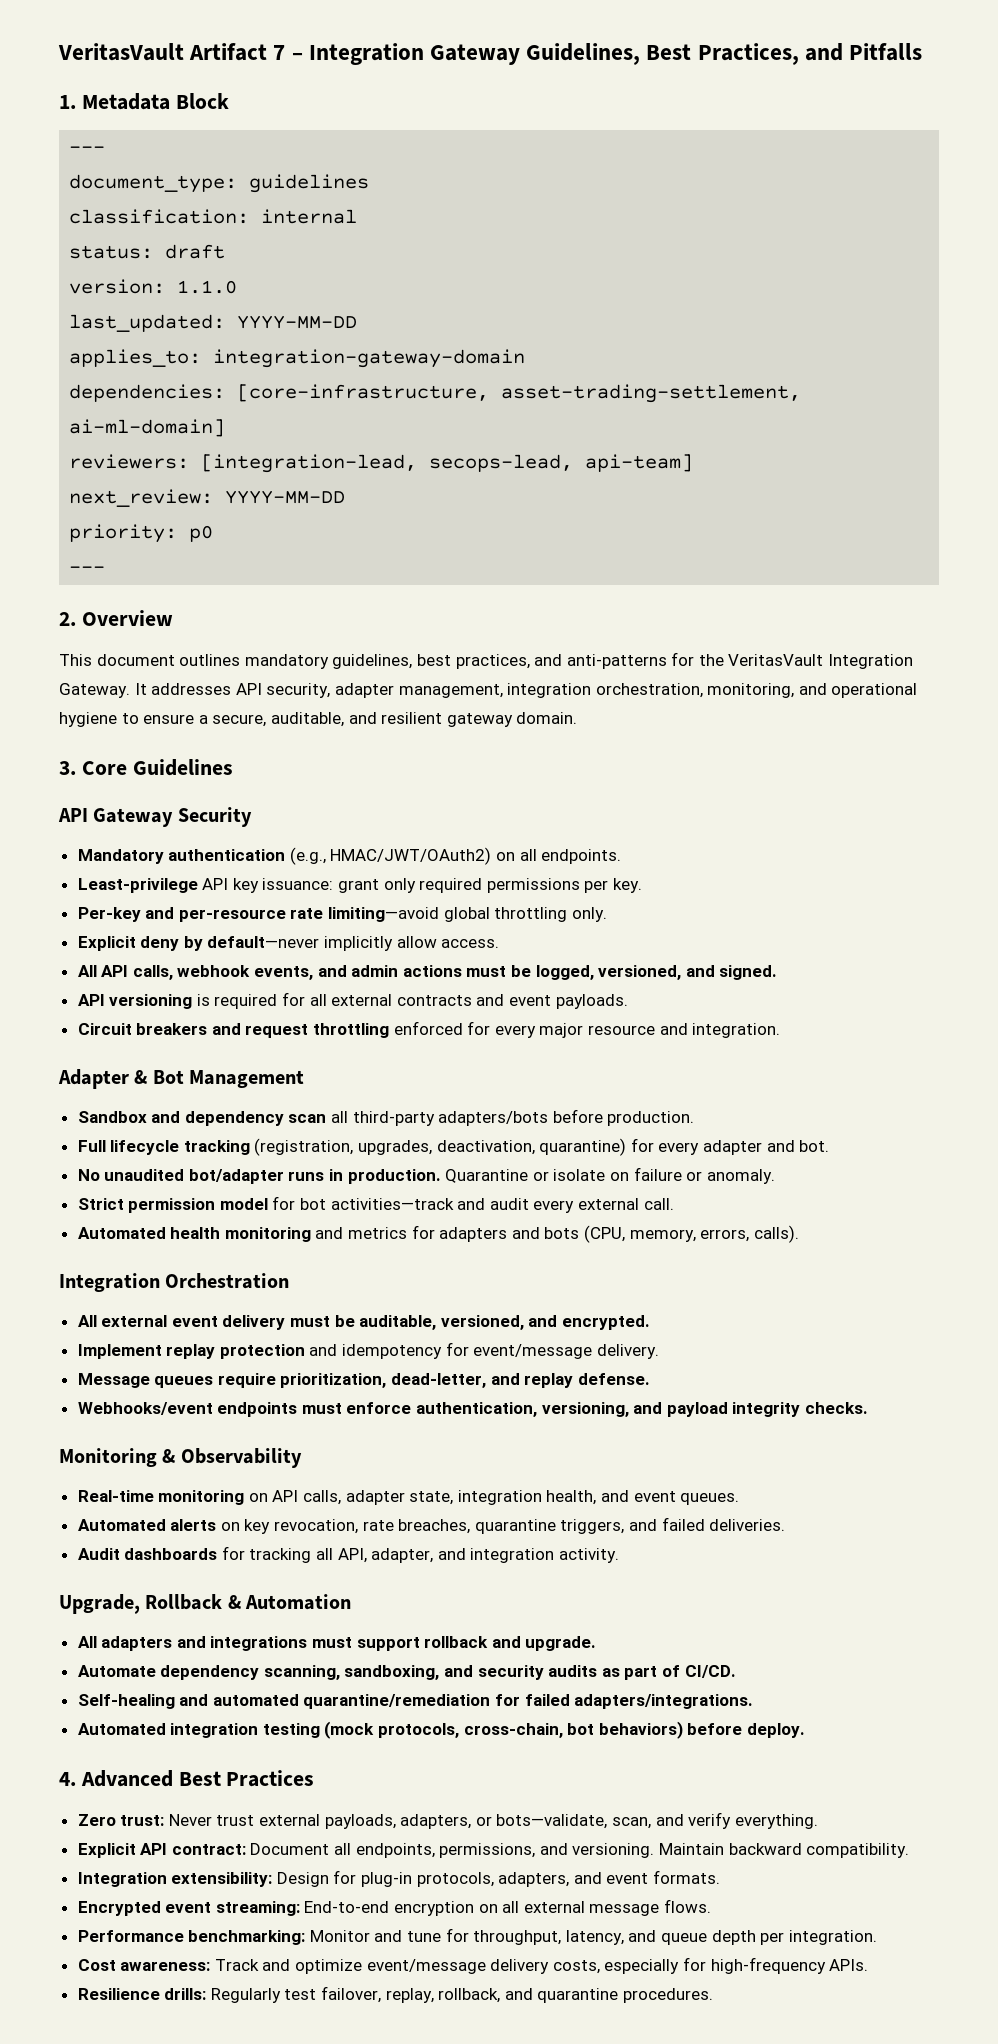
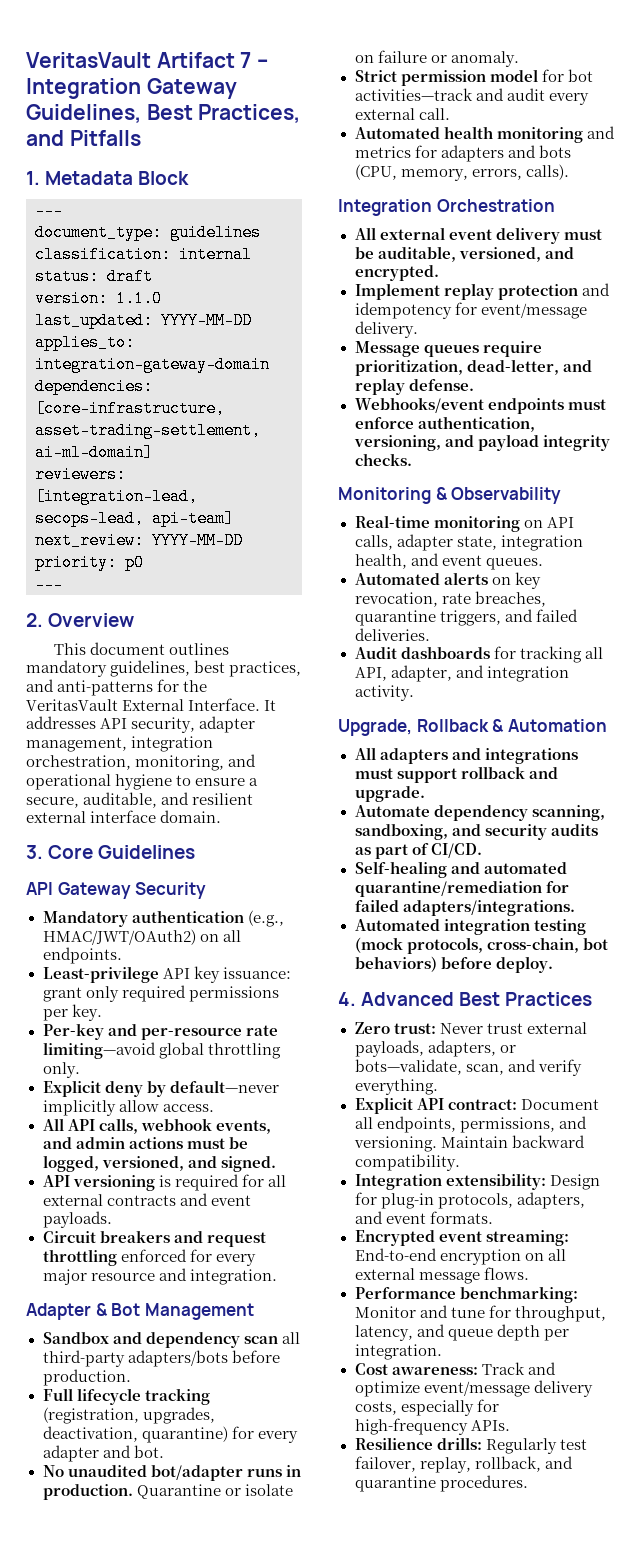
- This document outlines mandatory guidelines, best practices, and anti-patterns for the VeritasVault Integration Gateway.
+ This document outlines mandatory guidelines, best practices, and anti-patterns for the VeritasVault External Interface.
- It addresses API security, adapter management, integration orchestration, monitoring, and operational hygiene to ensure a secure, auditable, and resilient gateway domain.
+ It addresses API security, adapter management, integration orchestration, monitoring, and operational hygiene to ensure a secure, auditable, and resilient external interface domain.

